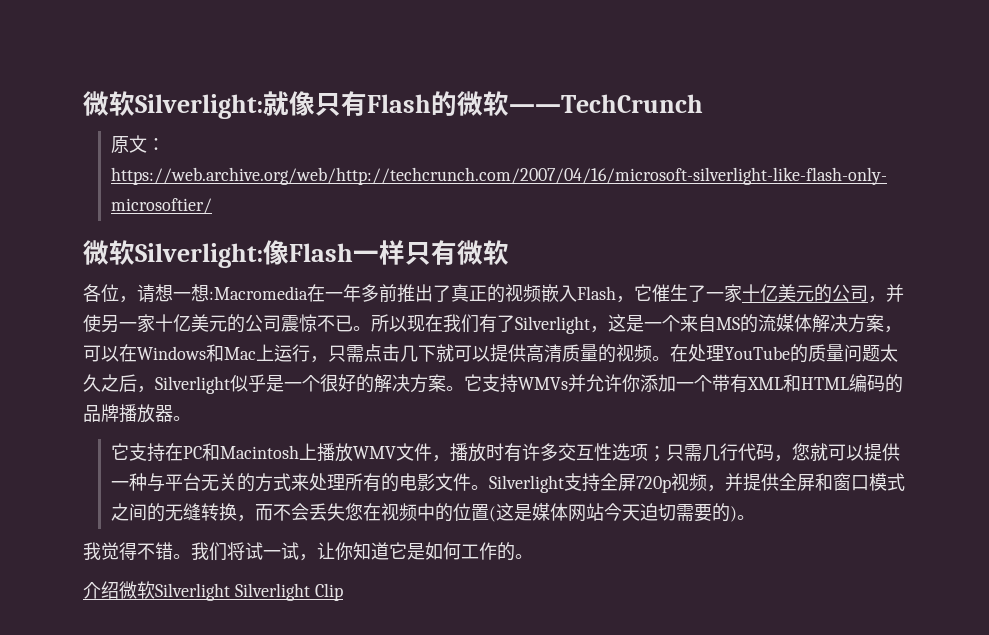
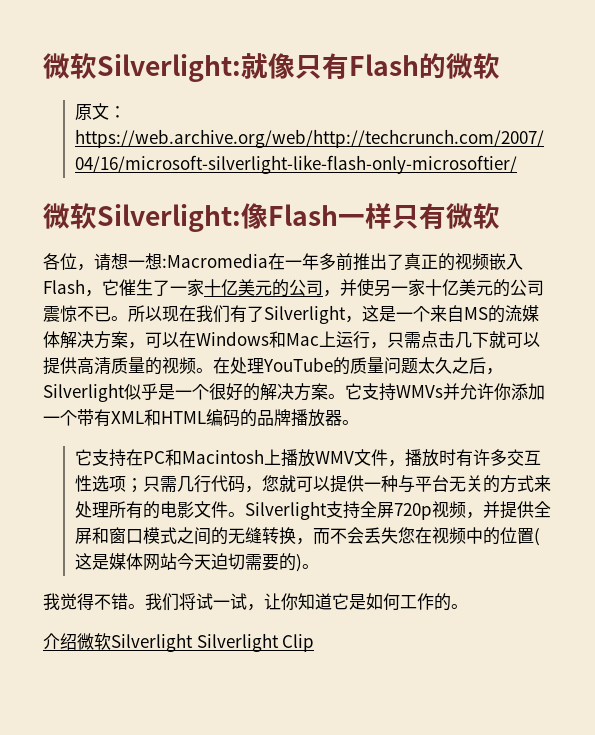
- 微软Silverlight:就像只有Flash的微软——TechCrunch
+ 微软Silverlight:就像只有Flash的微软

